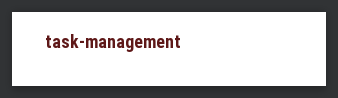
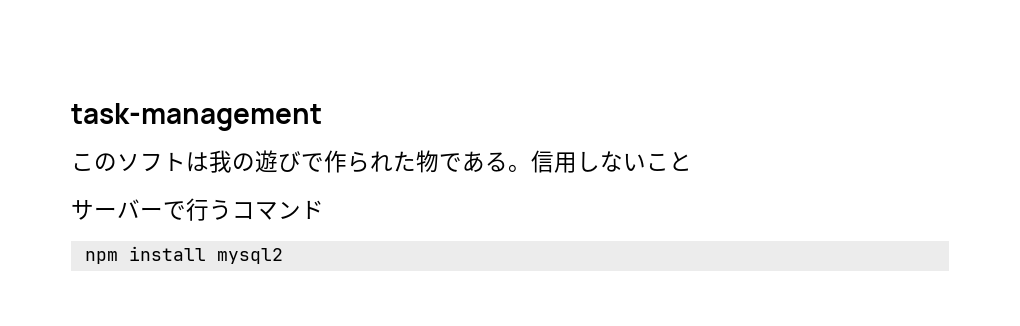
+ このソフトは我の遊びで作られた物である。信用しないこと
+ サーバーで行うコマンド
+ npm install mysql2

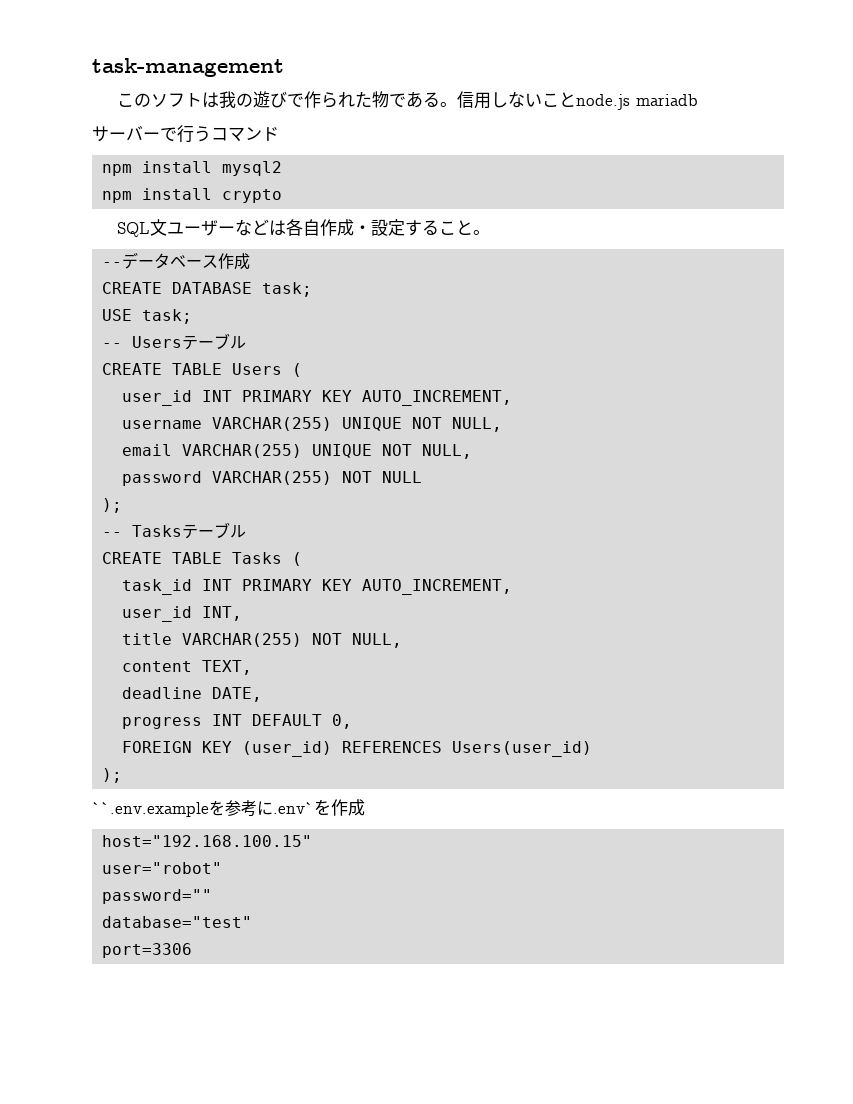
- 信用しないこと
+ 信用しないことnode.js mariadb
+ npm install crypto
+ SQL文ユーザーなどは各自作成・設定すること。
+ --データベース作成
+ CREATE DATABASE task;
+ USE task;
+ -- Usersテーブル
+ CREATE TABLE Users (
+ user_id INT PRIMARY KEY AUTO_INCREMENT,
+ username VARCHAR(255) UNIQUE NOT NULL,
+ email VARCHAR(255) UNIQUE NOT NULL,
+ password VARCHAR(255) NOT NULL
+ );
+ -- Tasksテーブル
+ CREATE TABLE Tasks (
+ task_id INT PRIMARY KEY AUTO_INCREMENT,
+ user_id INT,
+ title VARCHAR(255) NOT NULL,
+ content TEXT,
+ deadline DATE,
+ progress INT DEFAULT 0,
+ FOREIGN KEY (user_id) REFERENCES Users(user_id)
+ );
+ ``.env.exampleを参考に.env`を作成
+ host="192.168.100.15"
+ user="robot"
+ password=""
+ database="test"
+ port=3306

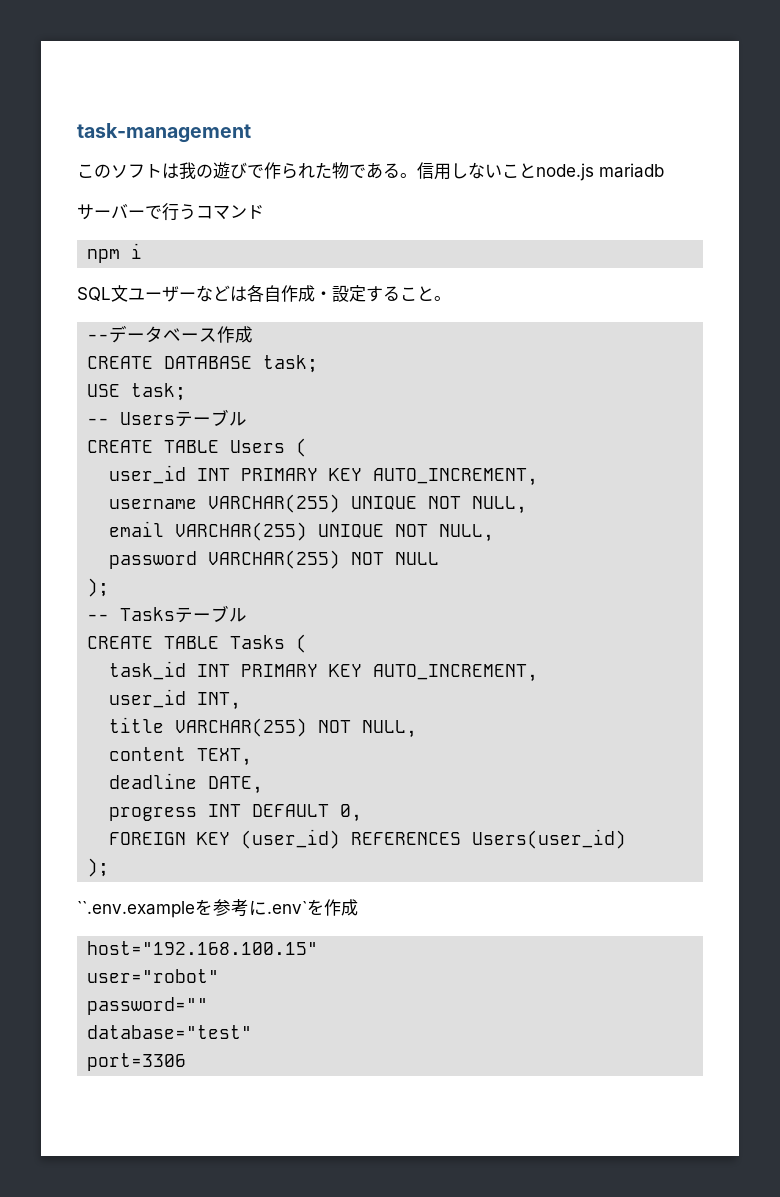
- npm install mysql2
- npm install crypto
+ npm i

